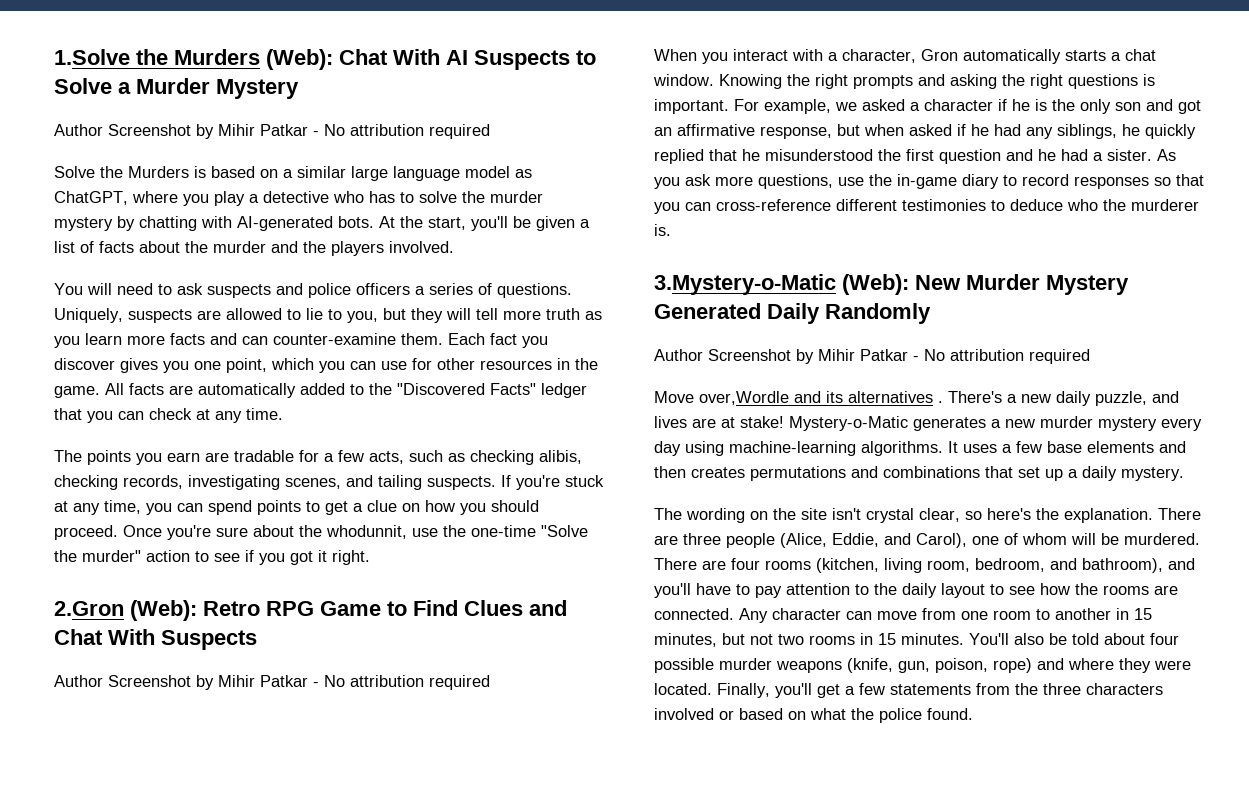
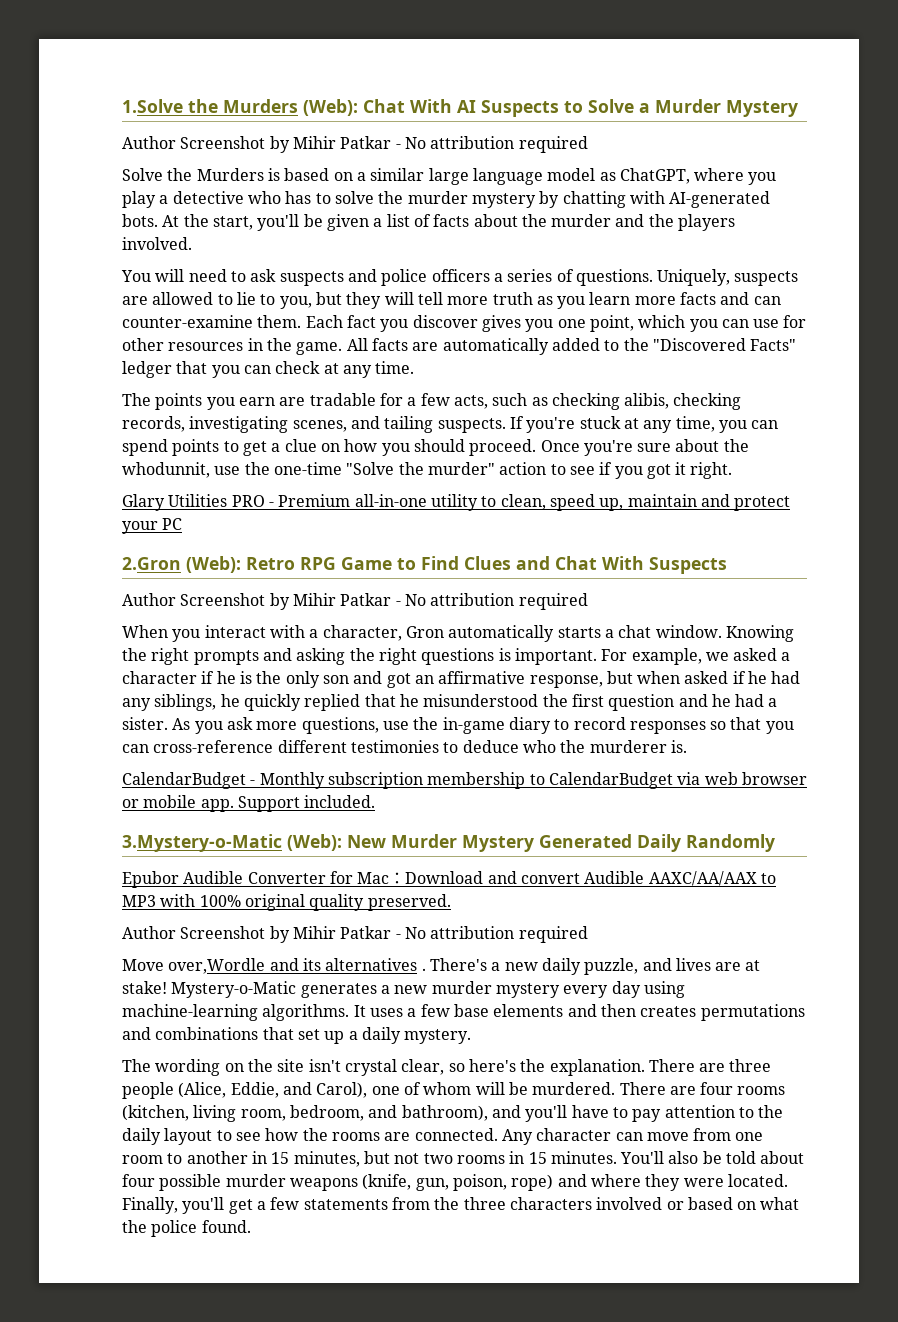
+ Glary Utilities PRO - Premium all-in-one utility to clean, speed up, maintain and protect your PC
+ CalendarBudget - Monthly subscription membership to CalendarBudget via web browser or mobile app. Support included.
+ Epubor Audible Converter for Mac：Download and convert Audible AAXC/AA/AAX to MP3 with 100% original quality preserved.

